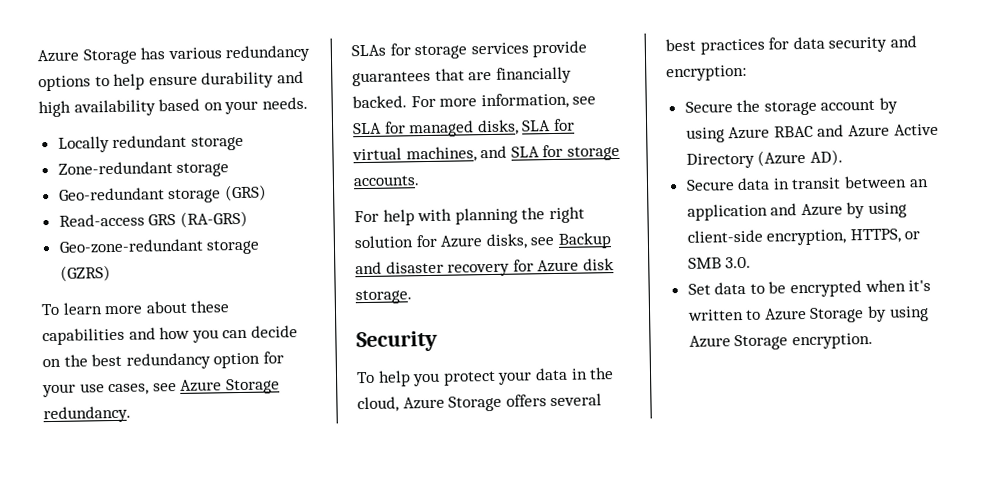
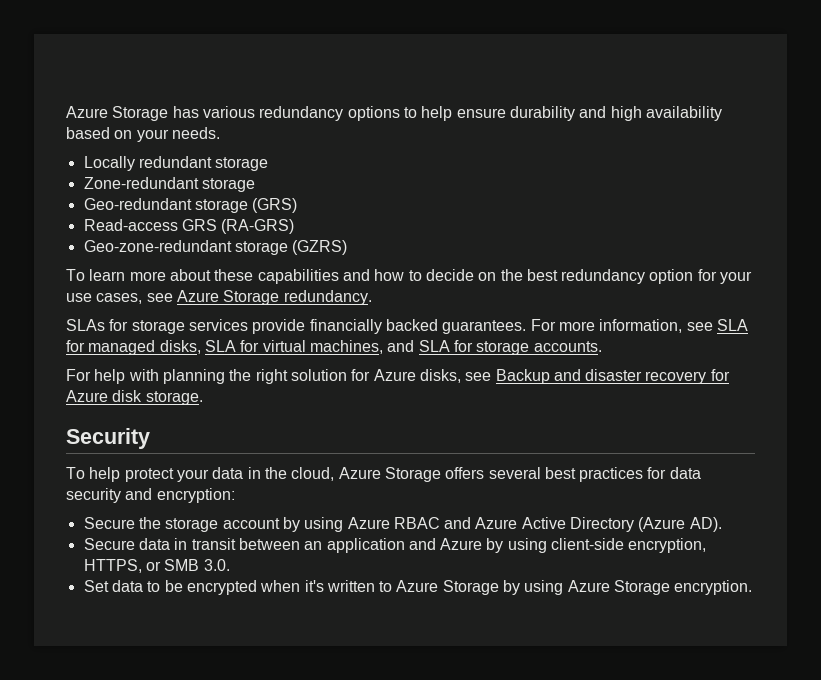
- To learn more about these capabilities and how you can decide on the best redundancy option for your use cases, see Azure Storage redundancy.
+ To learn more about these capabilities and how to decide on the best redundancy option for your use cases, see Azure Storage redundancy.
- SLAs for storage services provide guarantees that are financially backed.
+ SLAs for storage services provide financially backed guarantees.
- To help you protect your data in the cloud, Azure Storage offers several best practices for data security and encryption:
+ To help protect your data in the cloud, Azure Storage offers several best practices for data security and encryption:

